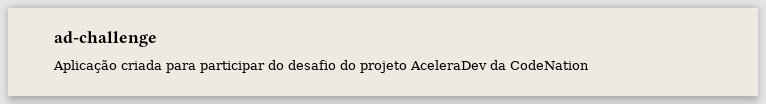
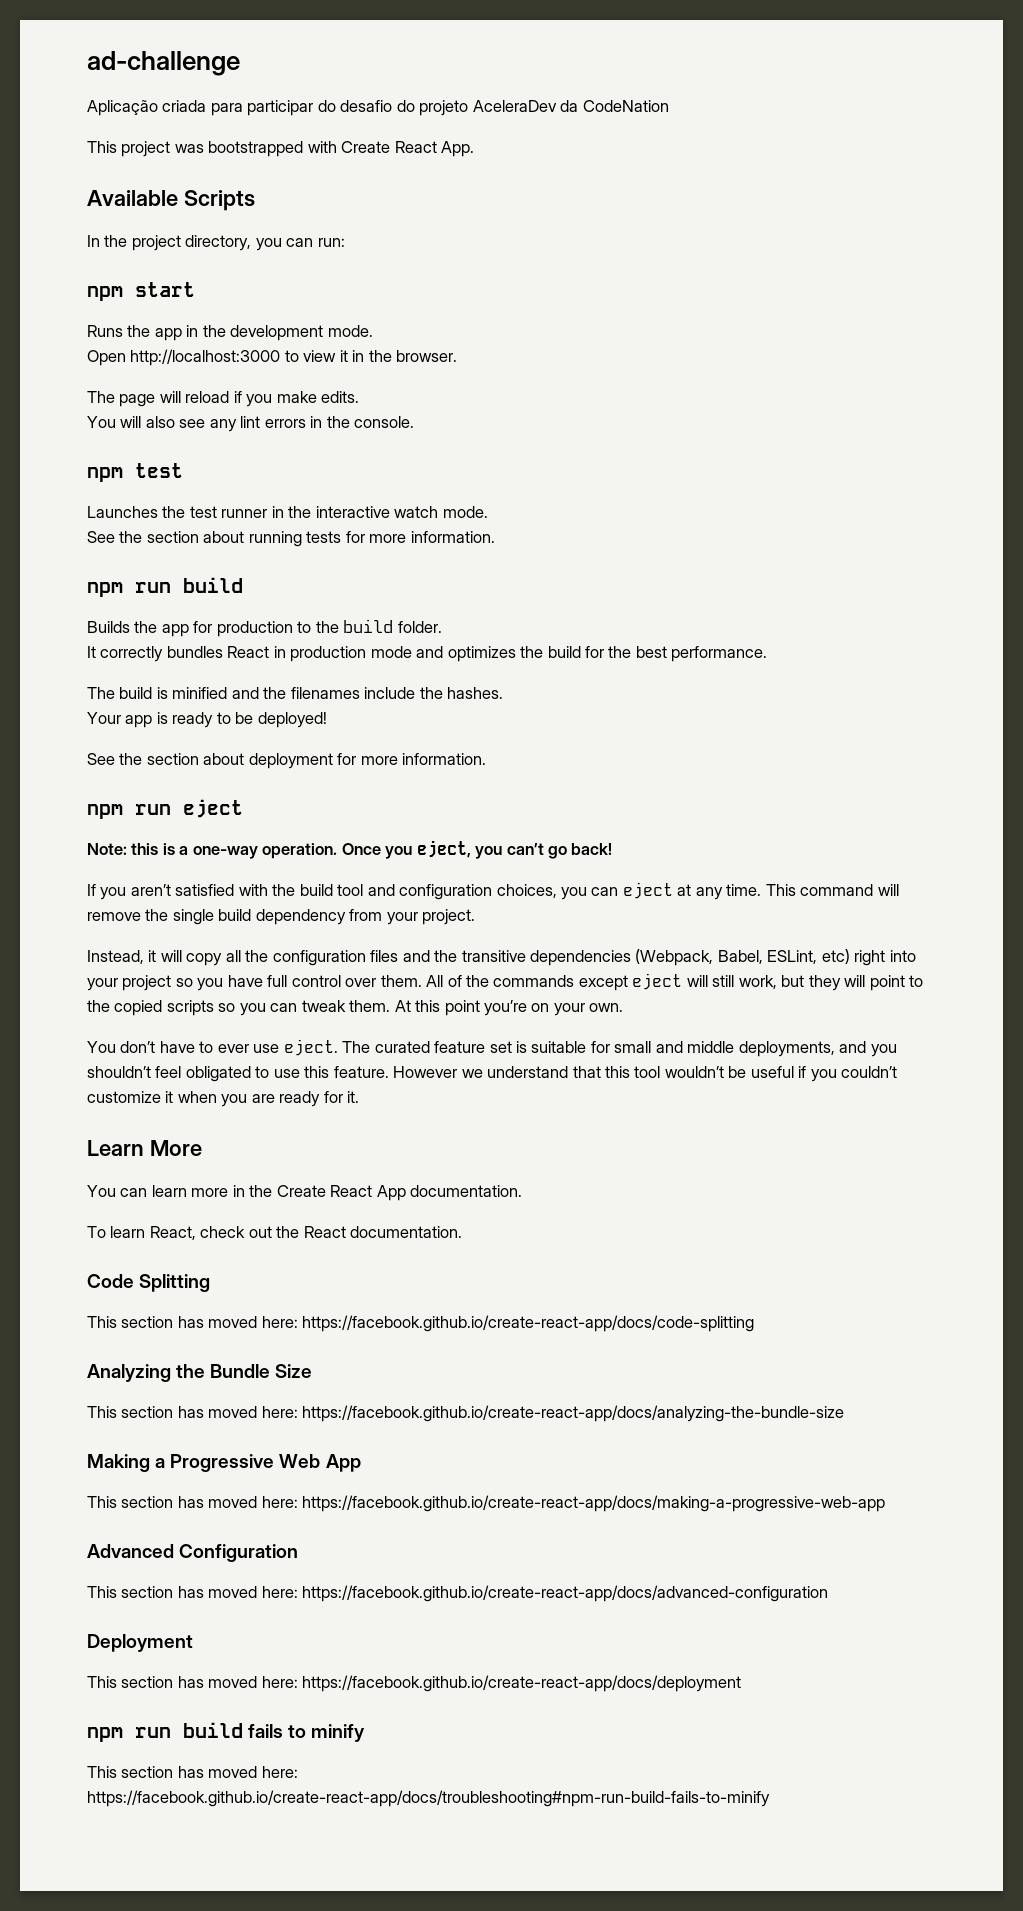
+ This project was bootstrapped with Create React App.
+ Available Scripts
+ In the project directory, you can run:
+ npm start
+ Runs the app in the development mode.
+ Open http://localhost:3000 to view it in the browser.
+ The page will reload if you make edits.
+ You will also see any lint errors in the console.
+ npm test
+ Launches the test runner in the interactive watch mode.
+ See the section about running tests for more information.
+ npm run build
+ Builds the app for production to the build folder.
+ It correctly bundles React in production mode and optimizes the build for the best performance.
+ The build is minified and the filenames include the hashes.
+ Your app is ready to be deployed!
+ See the section about deployment for more information.
+ npm run eject
+ Note: this is a one-way operation. Once you eject, you can’t go back!
+ If you aren’t satisfied with the build tool and configuration choices, you can eject at any time. This command will remove the single build dependency from your project.
+ Instead, it will copy all the configuration files and the transitive dependencies (Webpack, Babel, ESLint, etc) right into your project so you have full control over them. All of the commands except eject will still work, but they will point to the copied scripts so you can tweak them. At this point you’re on your own.
+ You don’t have to ever use eject. The curated feature set is suitable for small and middle deployments, and you shouldn’t feel obligated to use this feature. However we understand that this tool wouldn’t be useful if you couldn’t customize it when you are ready for it.
+ Learn More
+ You can learn more in the Create React App documentation.
+ To learn React, check out the React documentation.
+ Code Splitting
+ This section has moved here: https://facebook.github.io/create-react-app/docs/code-splitting
+ Analyzing the Bundle Size
+ This section has moved here: https://facebook.github.io/create-react-app/docs/analyzing-the-bundle-size
+ Making a Progressive Web App
+ This section has moved here: https://facebook.github.io/create-react-app/docs/making-a-progressive-web-app
+ Advanced Configuration
+ This section has moved here: https://facebook.github.io/create-react-app/docs/advanced-configuration
+ Deployment
+ This section has moved here: https://facebook.github.io/create-react-app/docs/deployment
+ npm run build fails to minify
+ This section has moved here: https://facebook.github.io/create-react-app/docs/troubleshooting#npm-run-build-fails-to-minify

